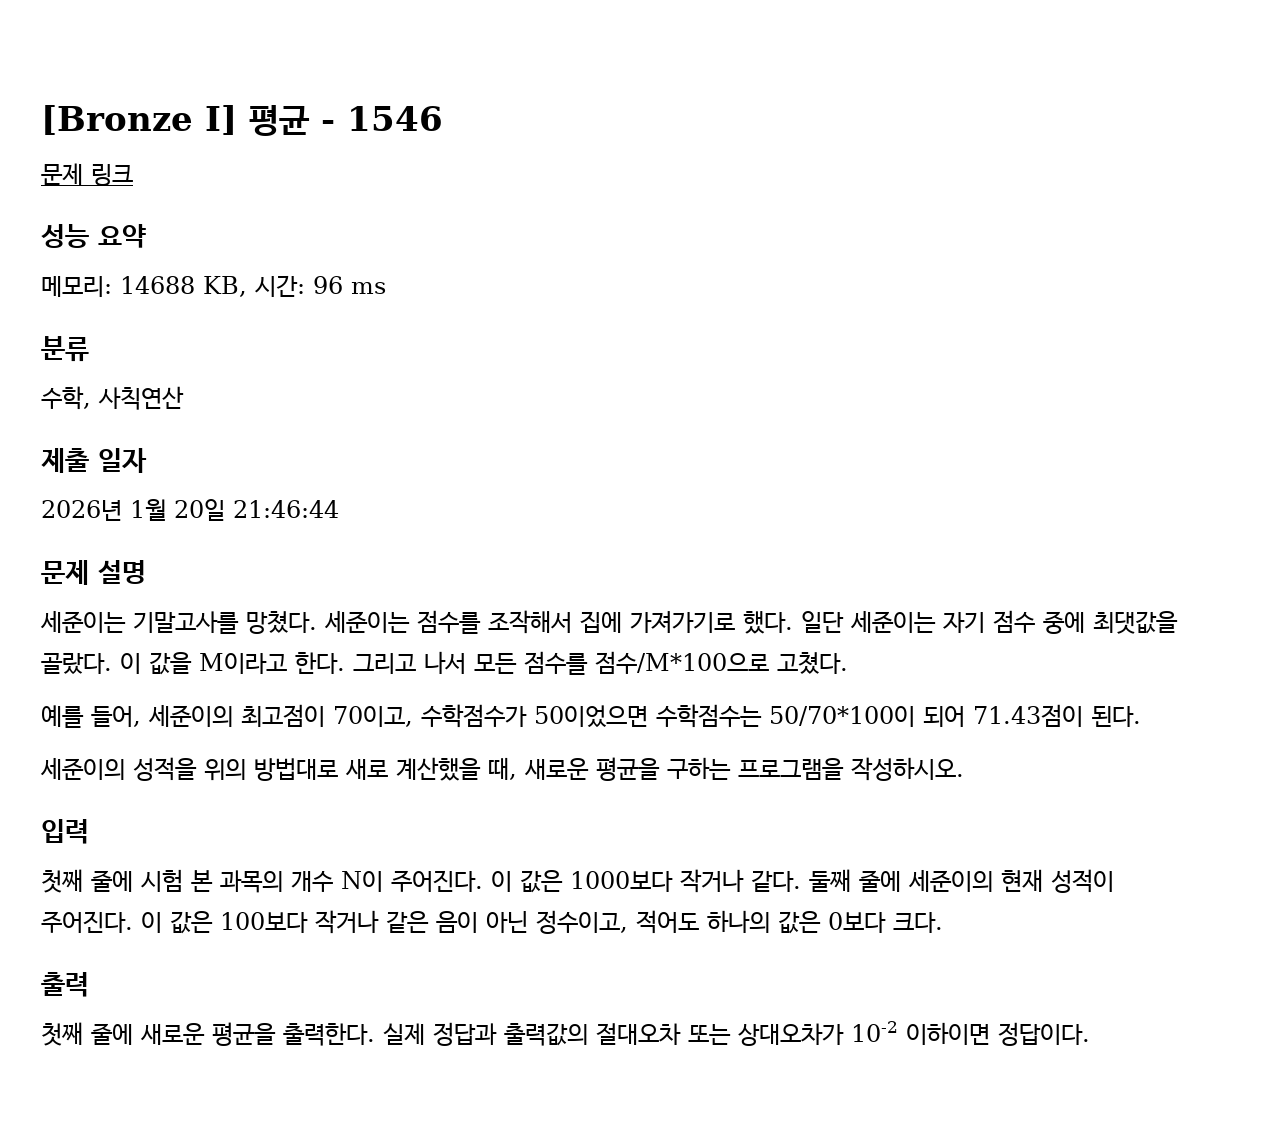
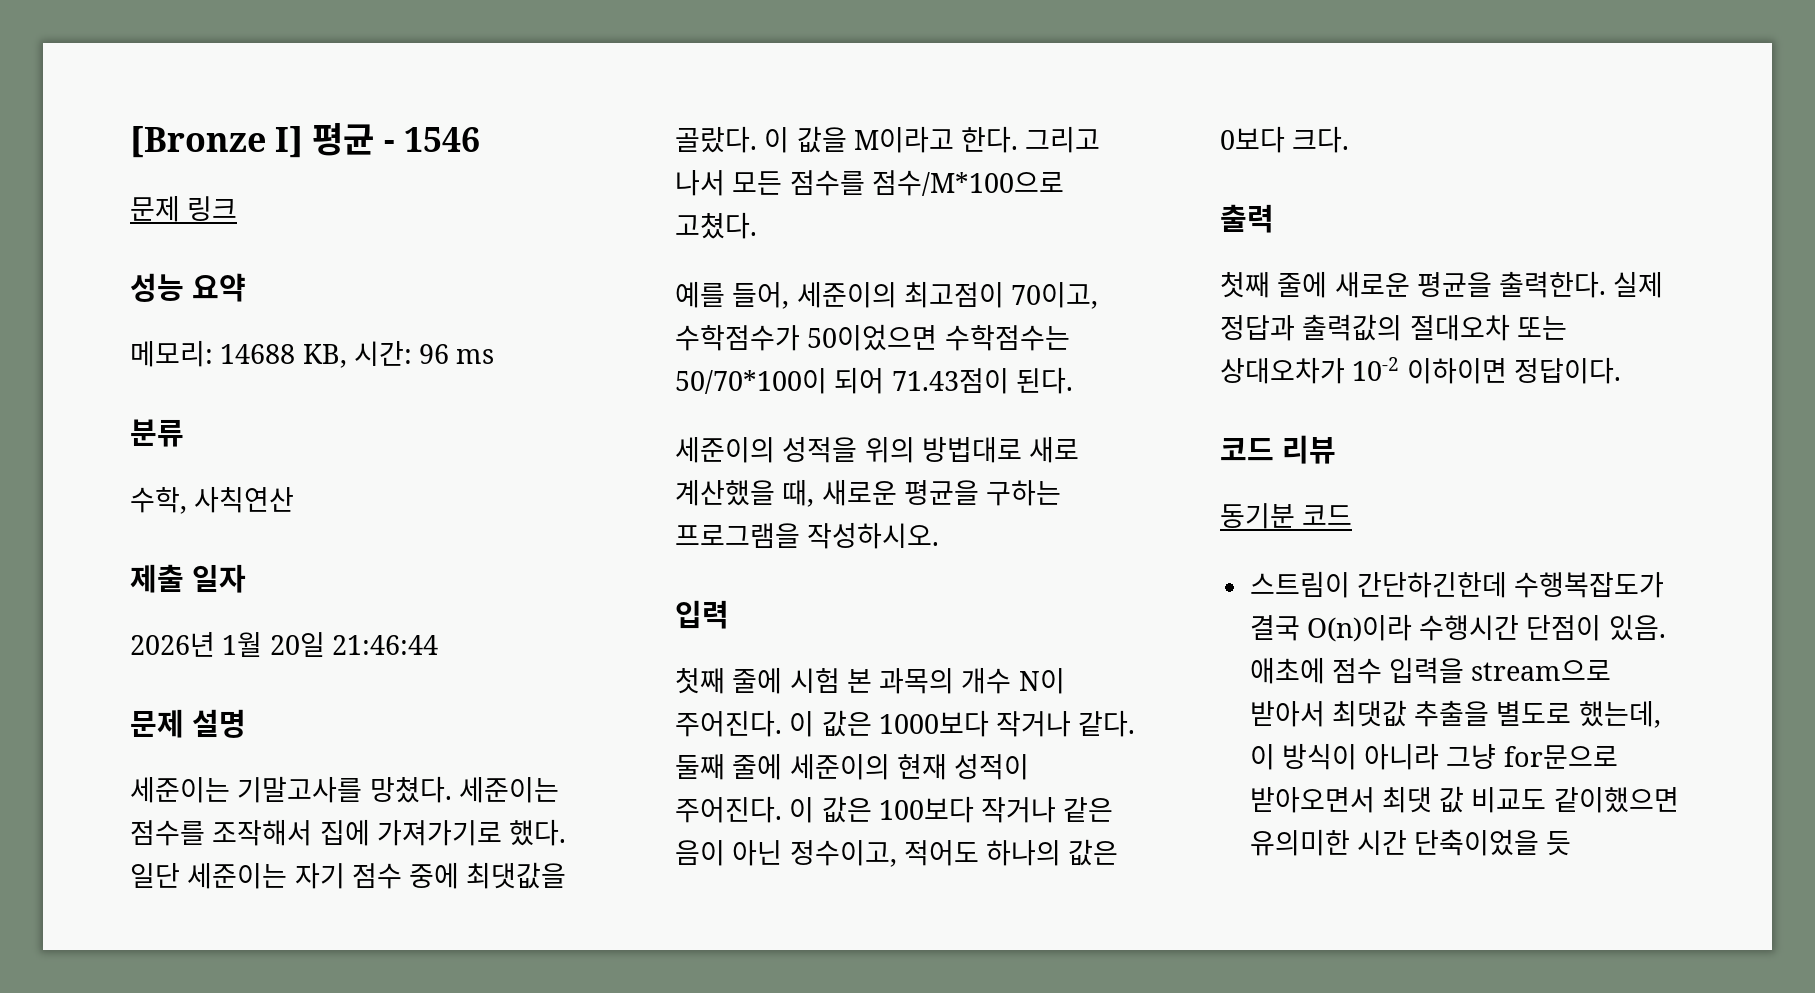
+ 코드 리뷰
+ 동기분 코드
+ 스트림이 간단하긴한데 수행복잡도가 결국 O(n)이라 수행시간 단점이 있음. 애초에 점수 입력을 stream으로 받아서 최댓값 추출을 별도로 했는데, 이 방식이 아니라 그냥 for문으로 받아오면서 최댓 값 비교도 같이했으면 유의미한 시간 단축이었을 듯

